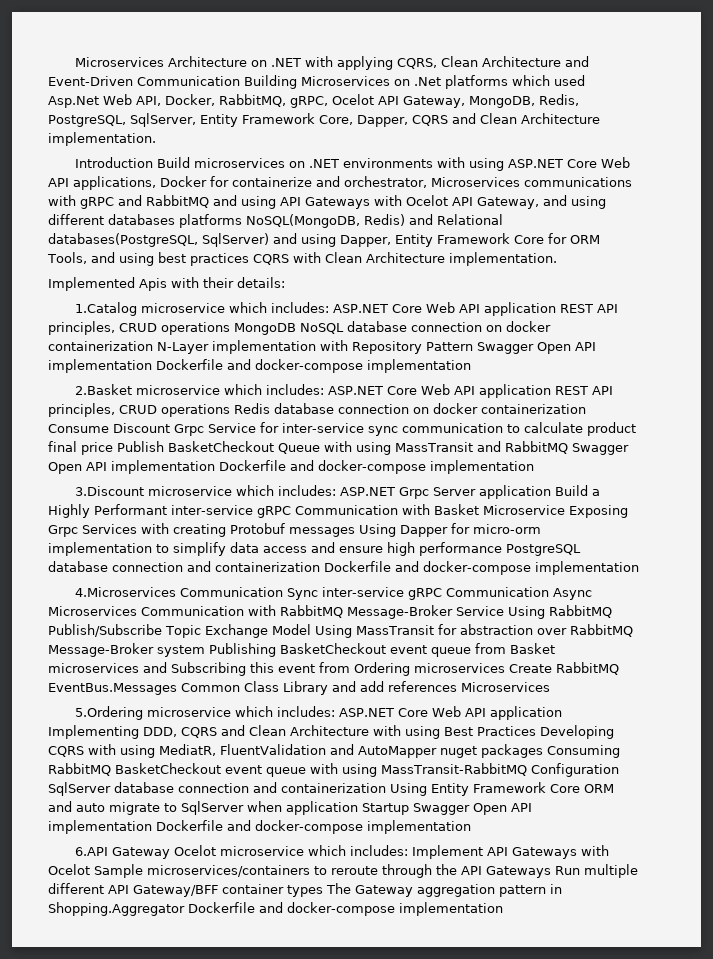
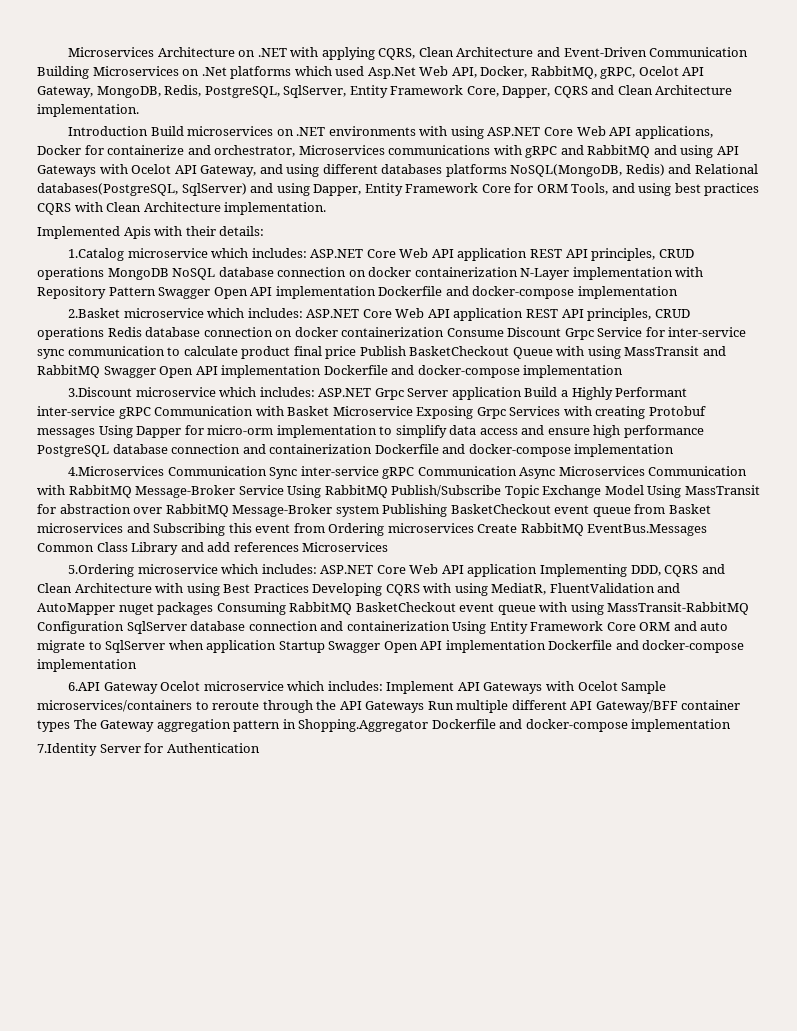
+ 7.Identity Server for Authentication

